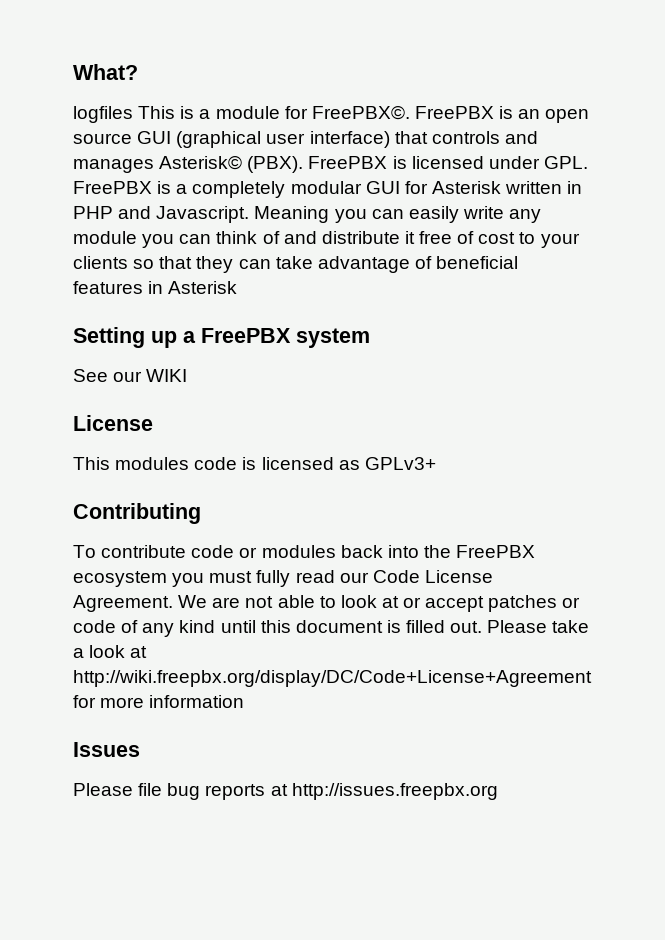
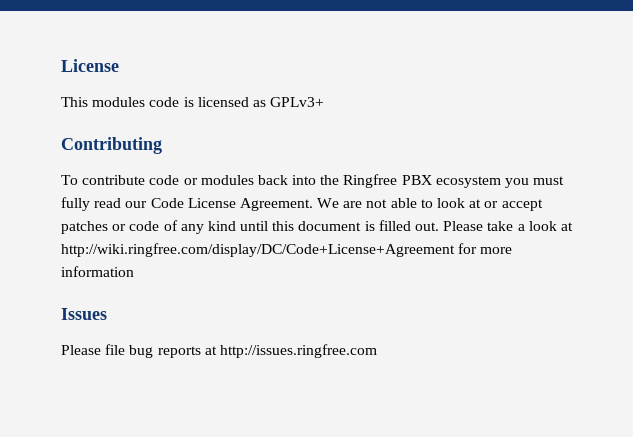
- What?
- logfiles This is a module for FreePBX©. FreePBX is an open source GUI (graphical user interface) that controls and manages Asterisk© (PBX). FreePBX is licensed under GPL. FreePBX is a completely modular GUI for Asterisk written in PHP and Javascript. Meaning you can easily write any module you can think of and distribute it free of cost to your clients so that they can take advantage of beneficial features in Asterisk
- Setting up a FreePBX system
- See our WIKI
- To contribute code or modules back into the FreePBX ecosystem you must fully read our Code License Agreement.
+ To contribute code or modules back into the Ringfree PBX ecosystem you must fully read our Code License Agreement.
- Please take a look at http://wiki.freepbx.org/display/DC/Code+License+Agreement for more information
+ Please take a look at http://wiki.ringfree.com/display/DC/Code+License+Agreement for more information
- Please file bug reports at http://issues.freepbx.org
+ Please file bug reports at http://issues.ringfree.com

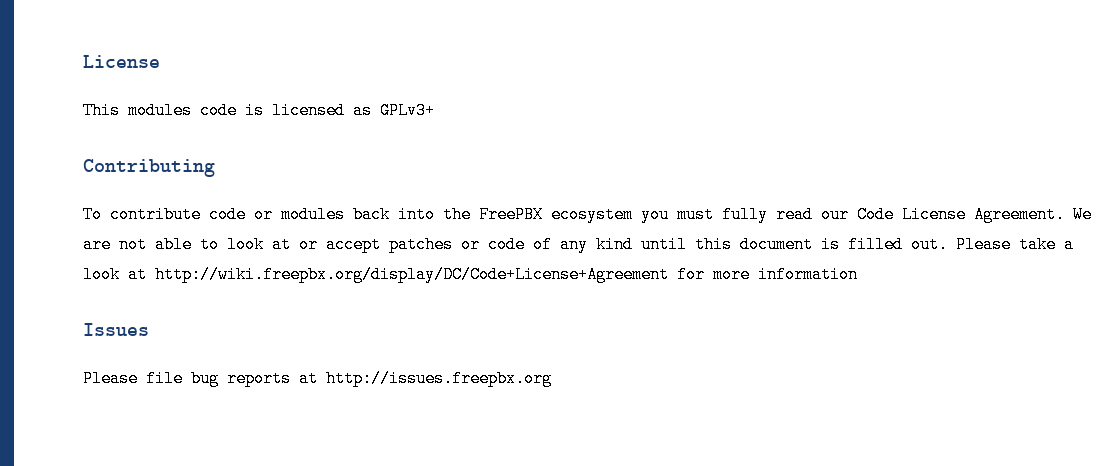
- To contribute code or modules back into the Ringfree PBX ecosystem you must fully read our Code License Agreement.
+ To contribute code or modules back into the FreePBX ecosystem you must fully read our Code License Agreement.
- Please take a look at http://wiki.ringfree.com/display/DC/Code+License+Agreement for more information
+ Please take a look at http://wiki.freepbx.org/display/DC/Code+License+Agreement for more information
- Please file bug reports at http://issues.ringfree.com
+ Please file bug reports at http://issues.freepbx.org

